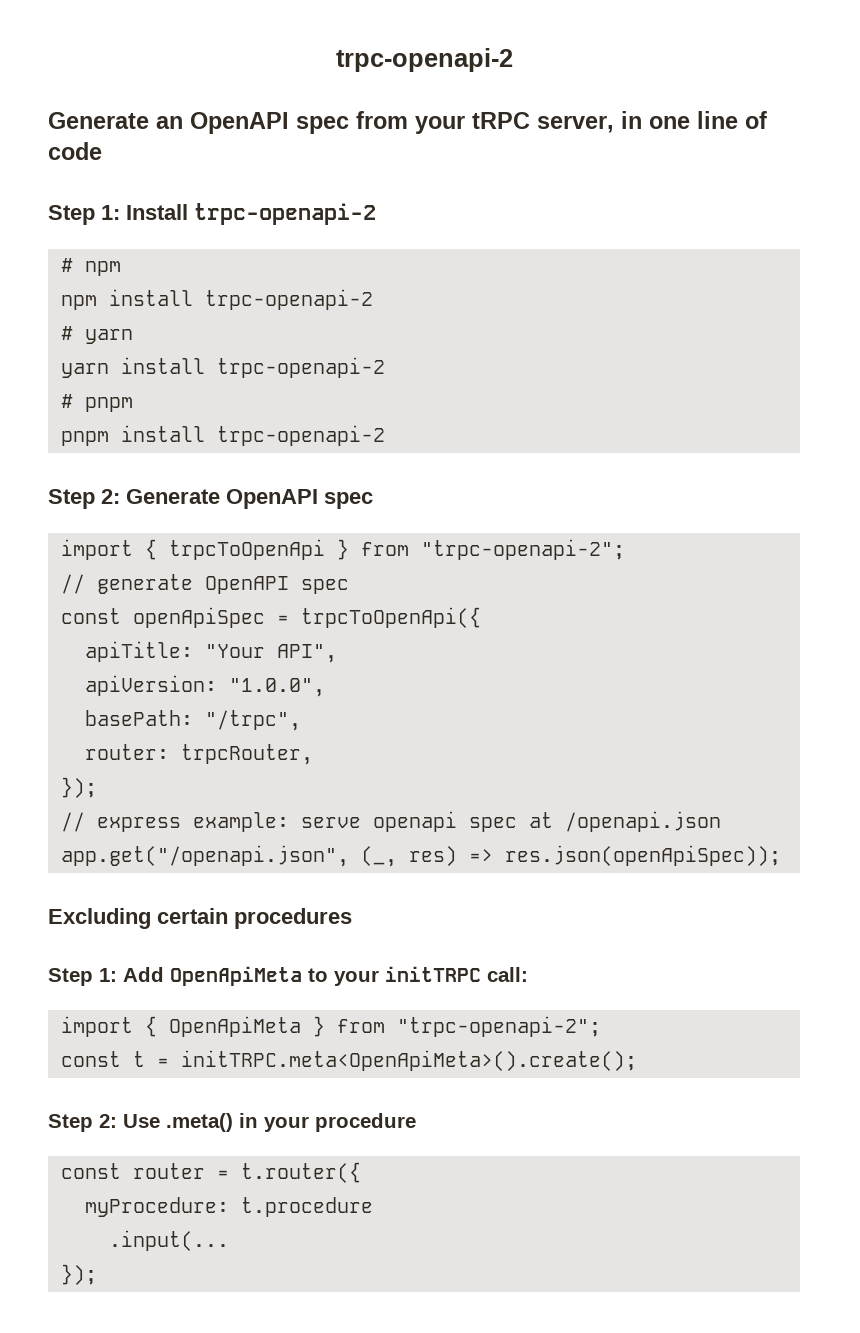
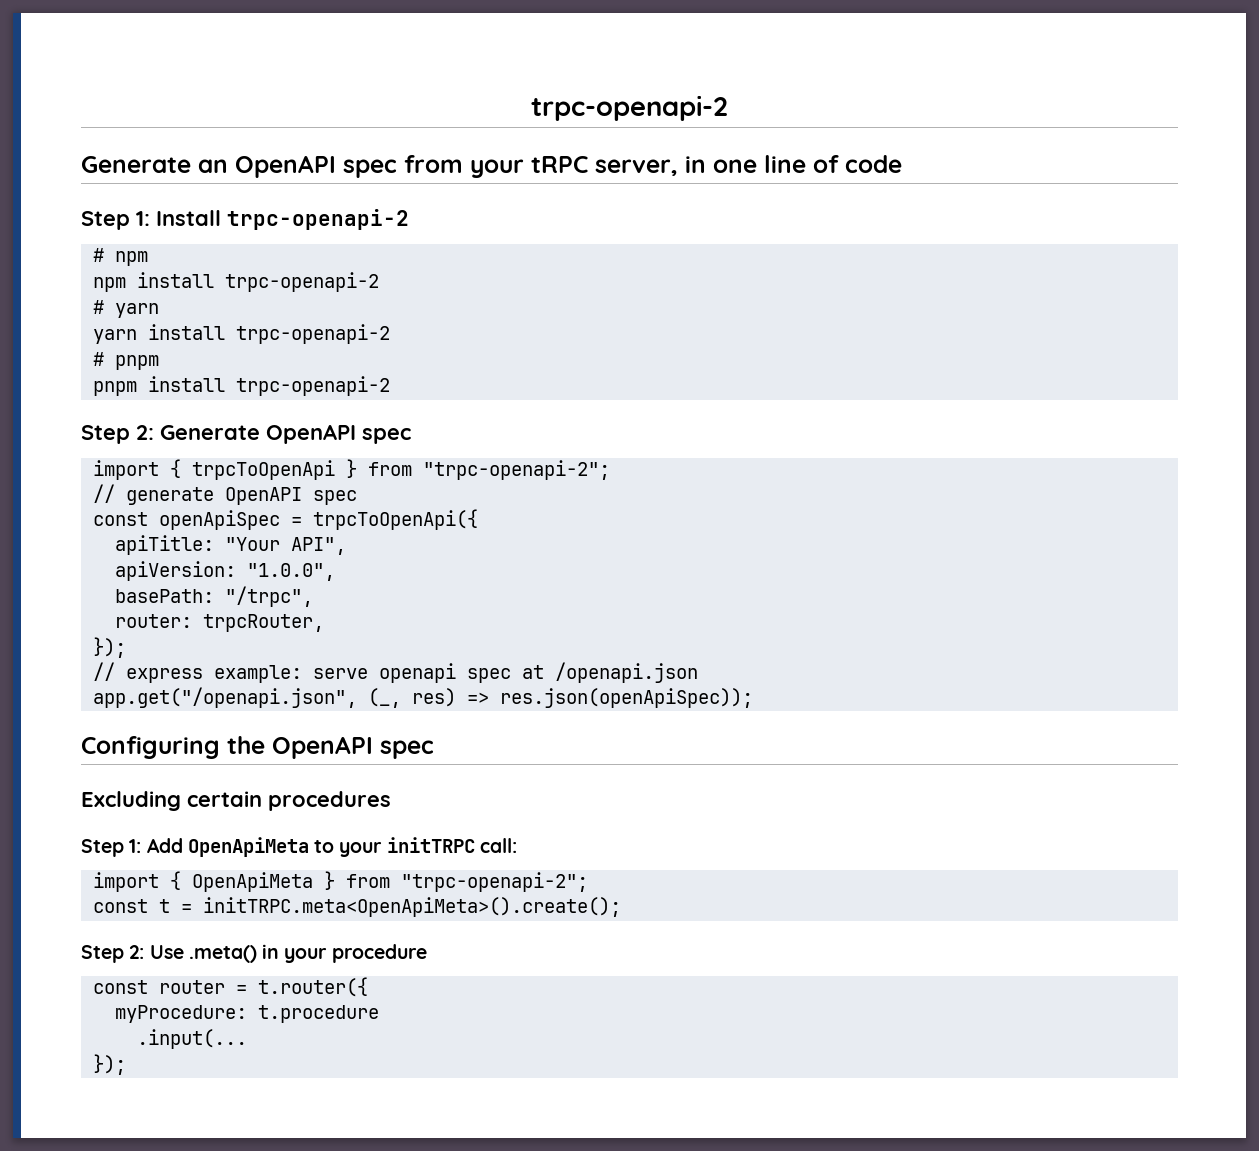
+ Configuring the OpenAPI spec

